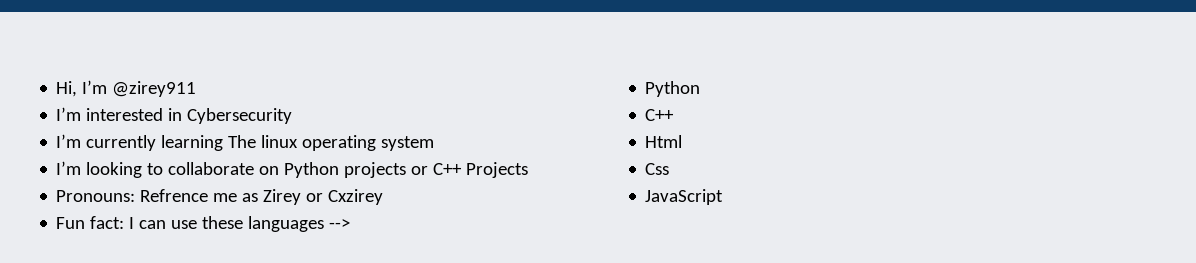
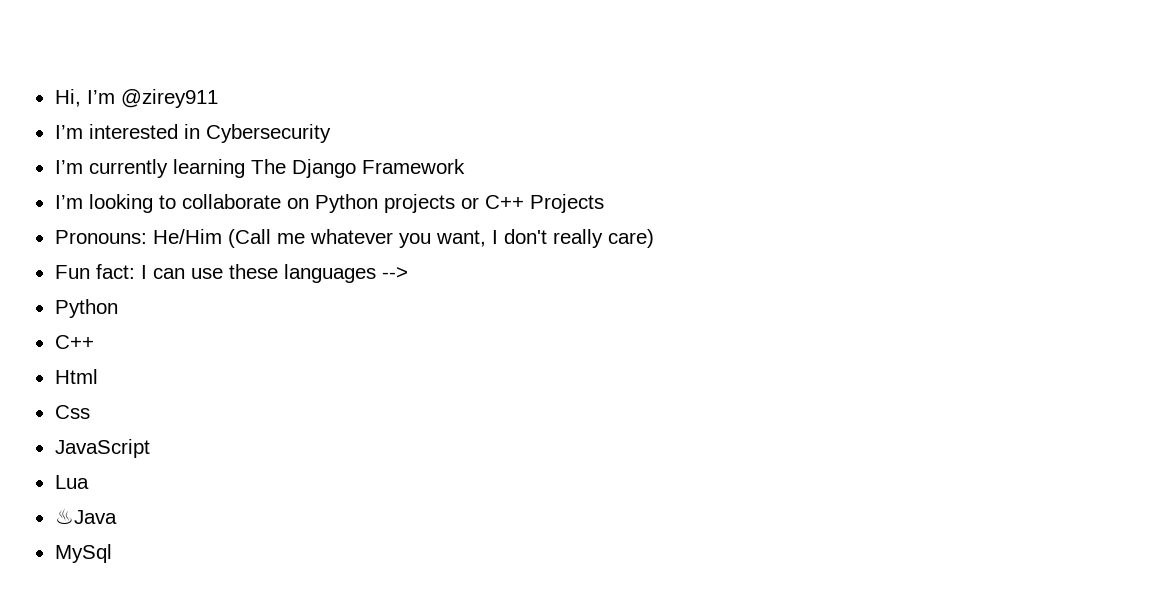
- I’m currently learning The linux operating system
+ I’m currently learning The Django Framework
- Pronouns: Refrence me as Zirey or Cxzirey
+ Pronouns: He/Him (Call me whatever you want, I don't really care)
+ Lua
+ ♨Java
+ MySql

